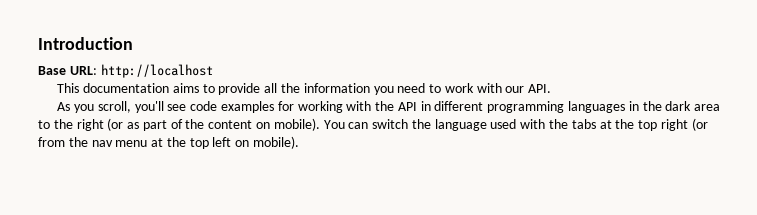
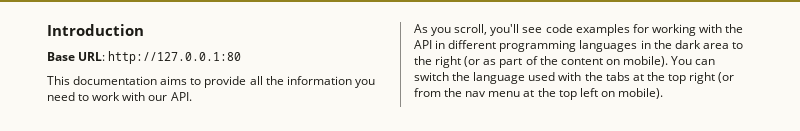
- Base URL: http://localhost
+ Base URL: http://127.0.0.1:80

